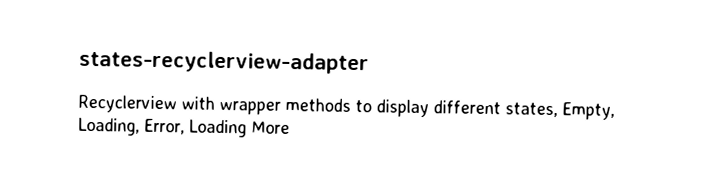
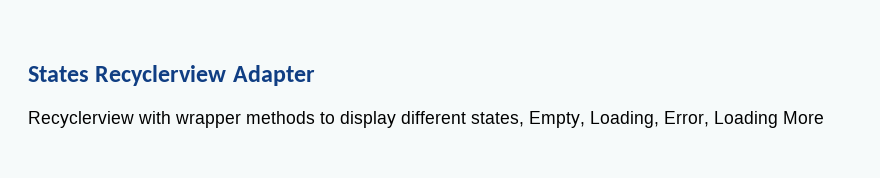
- states-recyclerview-adapter
+ States Recyclerview Adapter

